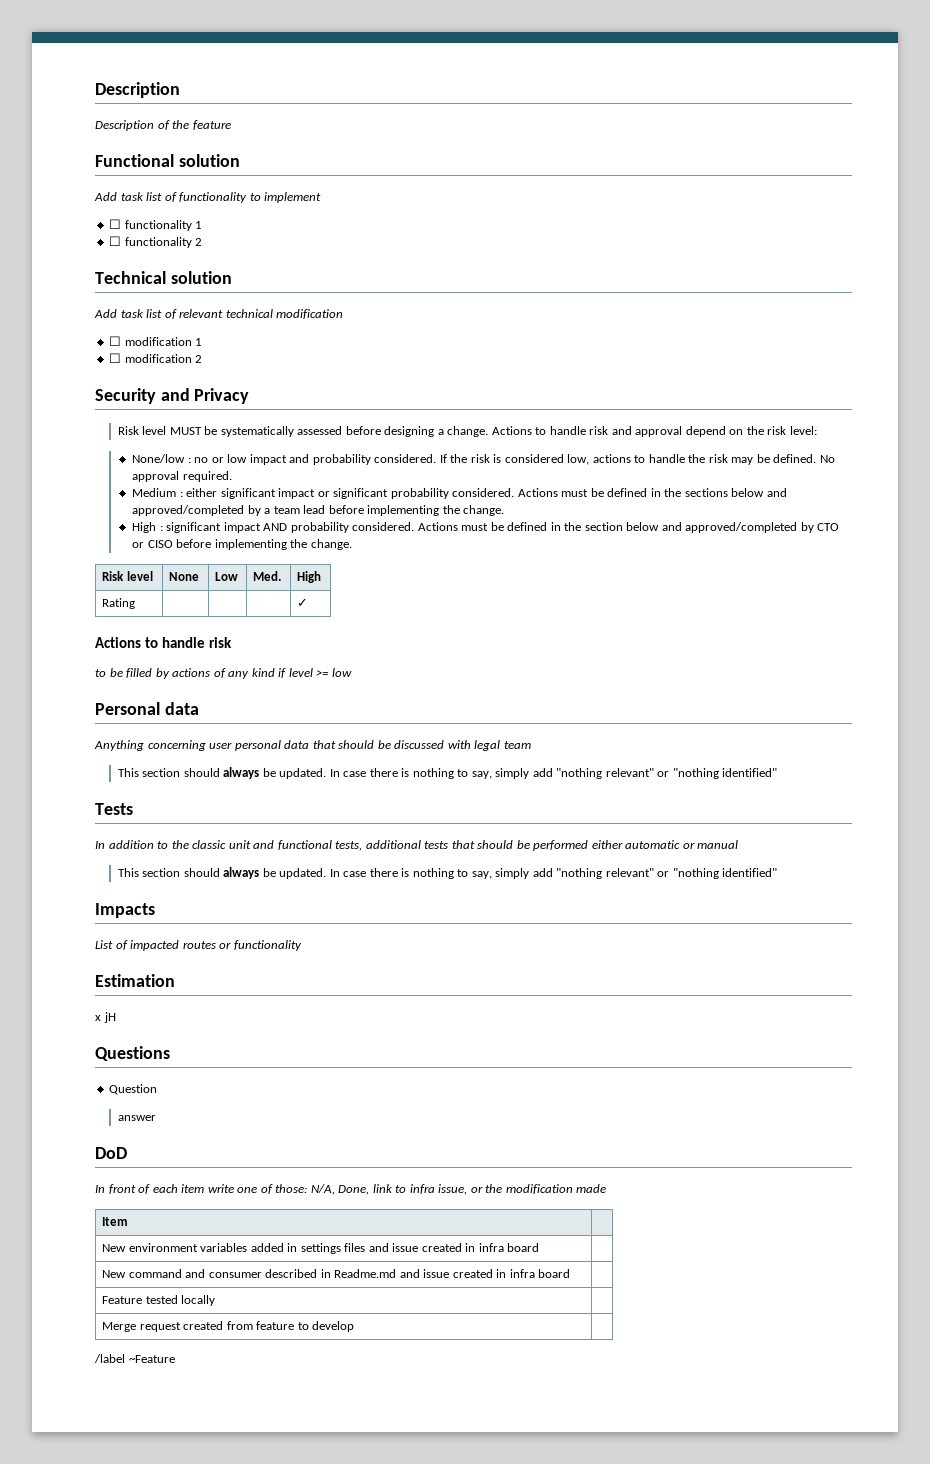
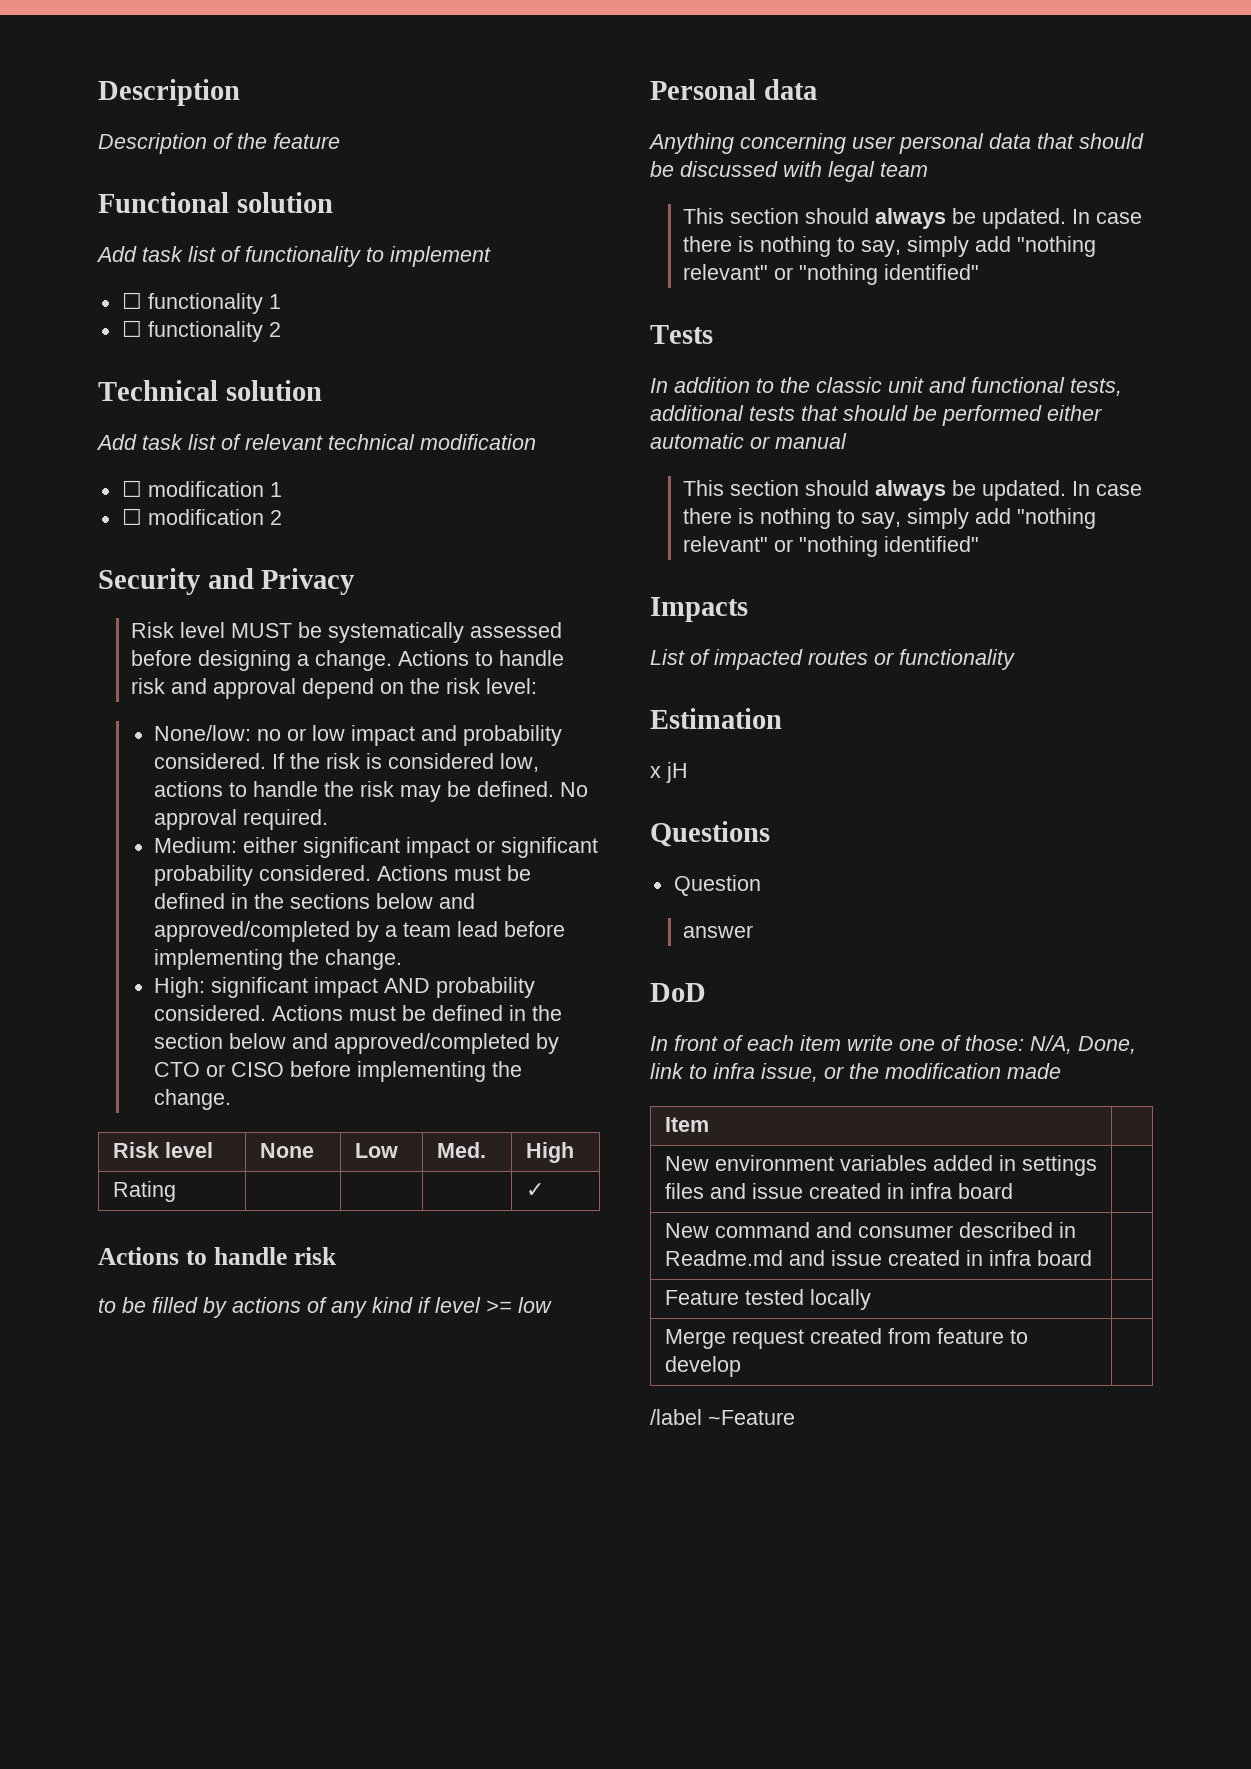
- None/low : no or low impact and probability considered.
+ None/low: no or low impact and probability considered.
- Medium : either significant impact or significant probability considered.
+ Medium: either significant impact or significant probability considered.
- High : significant impact AND probability considered.
+ High: significant impact AND probability considered.

